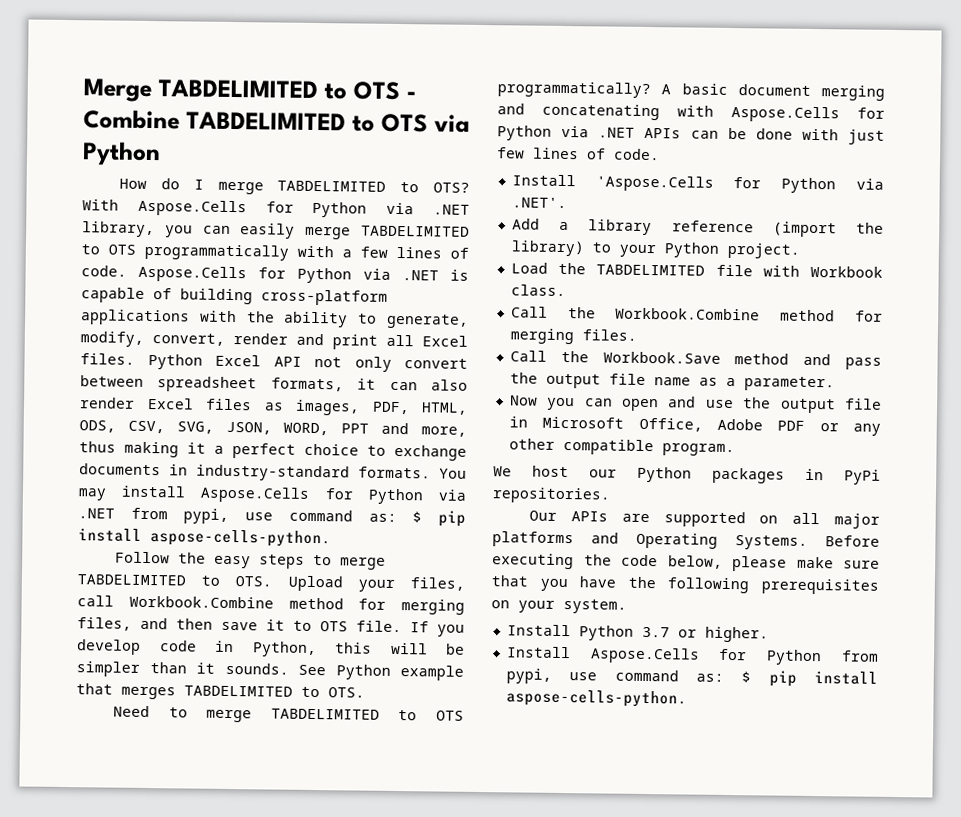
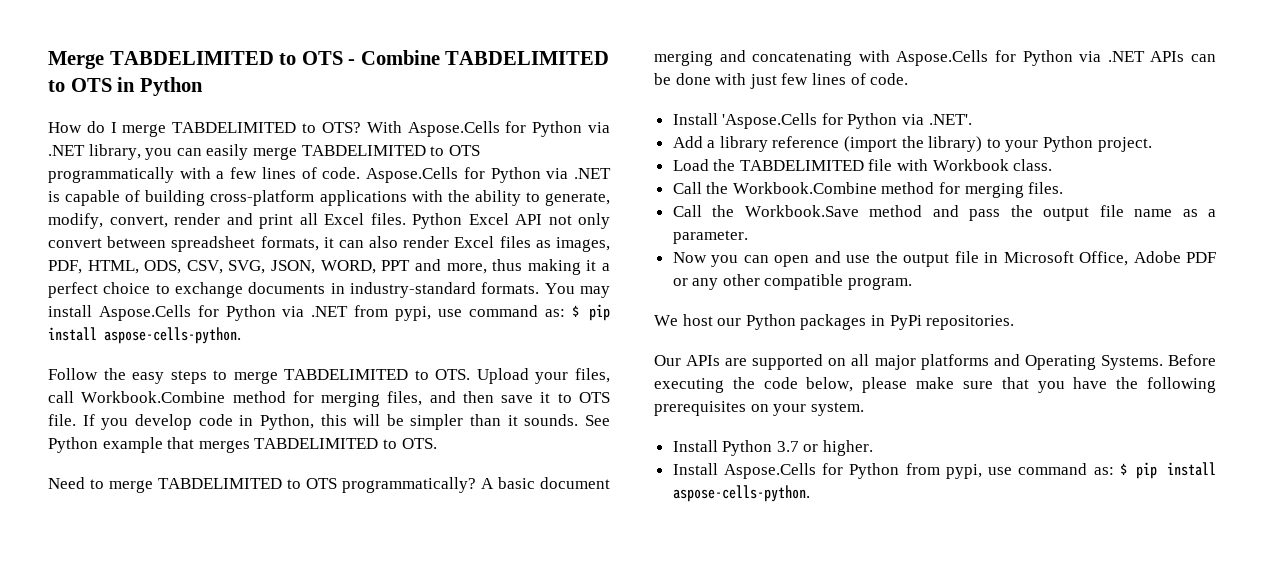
- Merge TABDELIMITED to OTS - Combine TABDELIMITED to OTS via Python
+ Merge TABDELIMITED to OTS - Combine TABDELIMITED to OTS in Python

